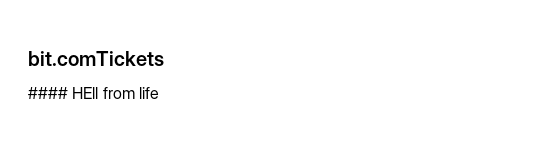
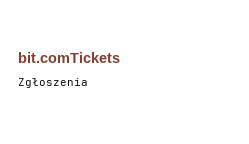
- #### HEll from life
+ Zgłoszenia

